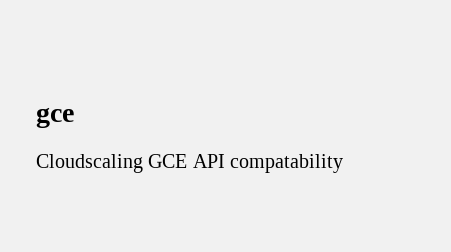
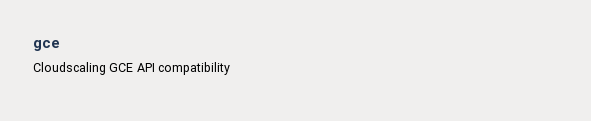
- Cloudscaling GCE API compatability
+ Cloudscaling GCE API compatibility

